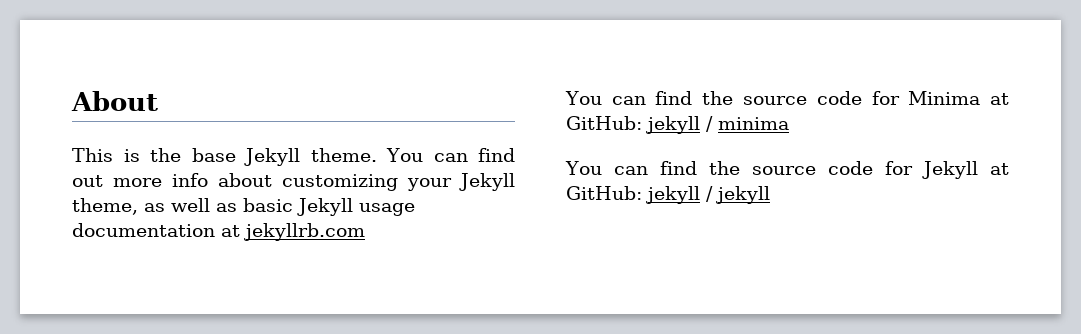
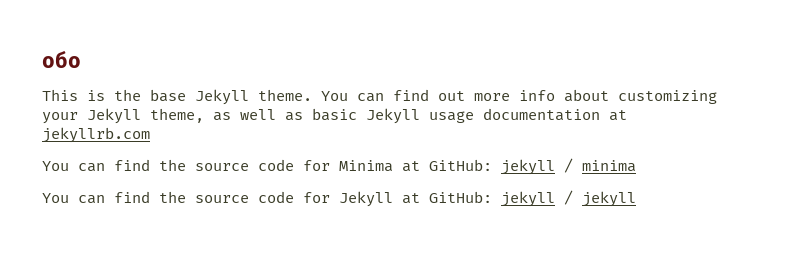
- About
+ обо

